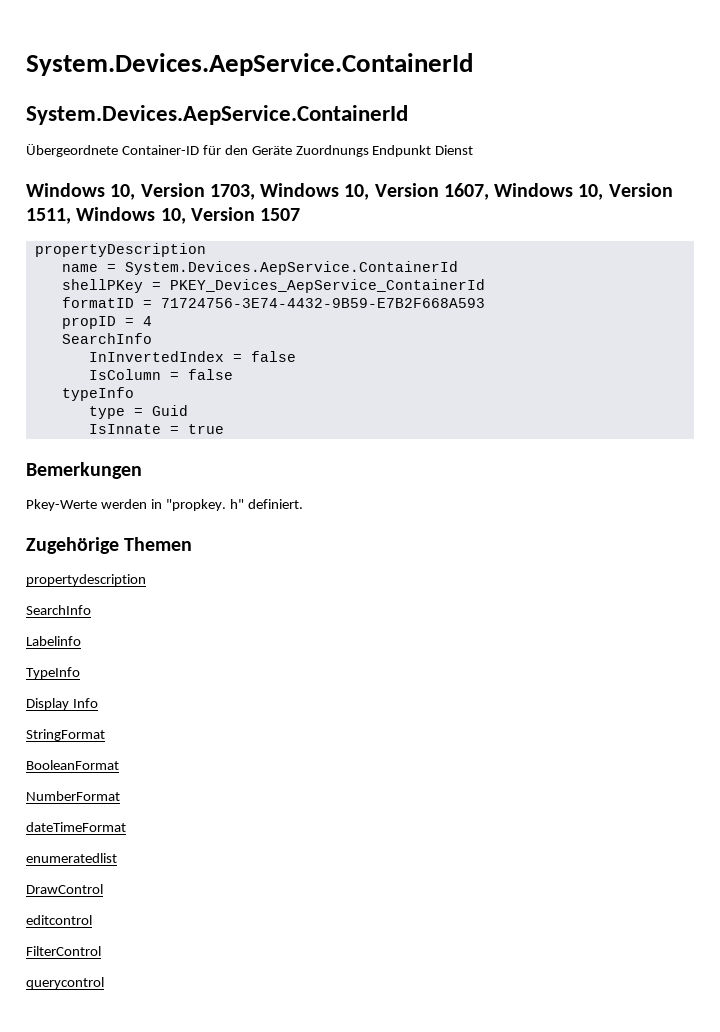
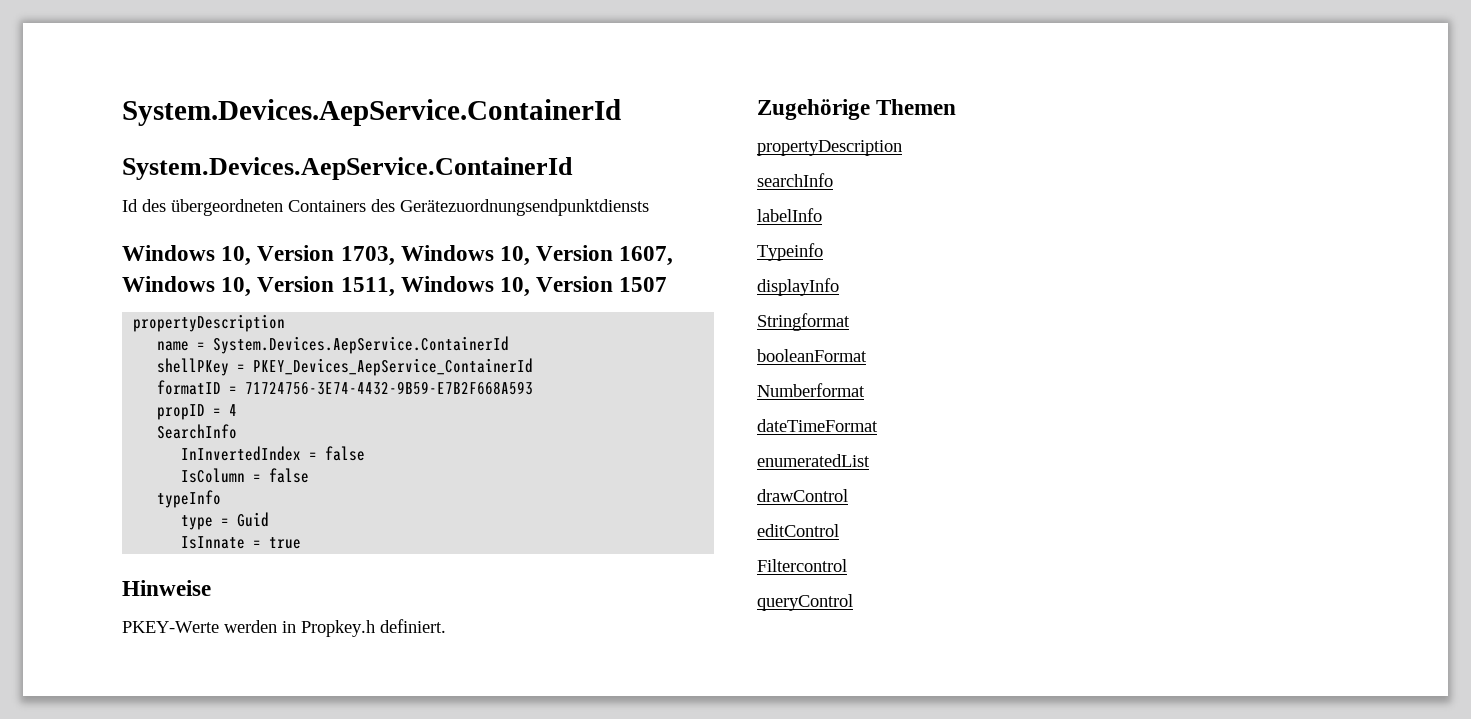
- Übergeordnete Container-ID für den Geräte Zuordnungs Endpunkt Dienst
+ Id des übergeordneten Containers des Gerätezuordnungsendpunktdiensts
- Bemerkungen
- Pkey-Werte werden in "propkey. h" definiert.
+ Hinweise
+ PKEY-Werte werden in Propkey.h definiert.
  Zugehörige Themen
- propertydescription
- SearchInfo
- Labelinfo
- TypeInfo
- Display Info
- StringFormat
- BooleanFormat
- NumberFormat
+ propertyDescription
+ searchInfo
+ labelInfo
+ Typeinfo
+ displayInfo
+ Stringformat
+ booleanFormat
+ Numberformat
  dateTimeFormat
- enumeratedlist
- DrawControl
- editcontrol
- FilterControl
- querycontrol
+ enumeratedList
+ drawControl
+ editControl
+ Filtercontrol
+ queryControl

